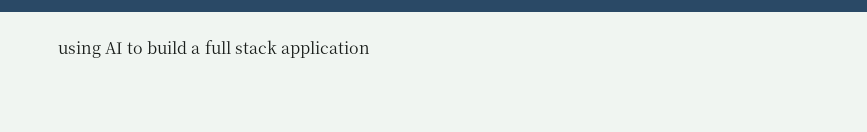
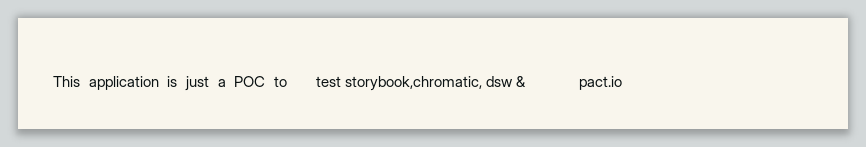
- using AI to build a full stack application
+ This application is just a POC to test storybook,chromatic, dsw & pact.io

